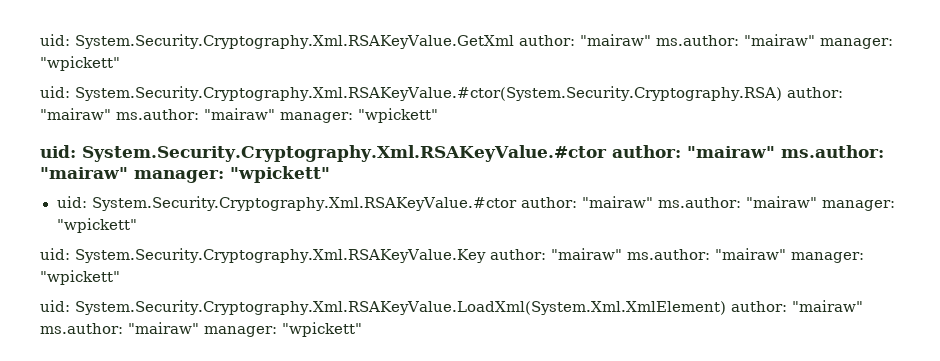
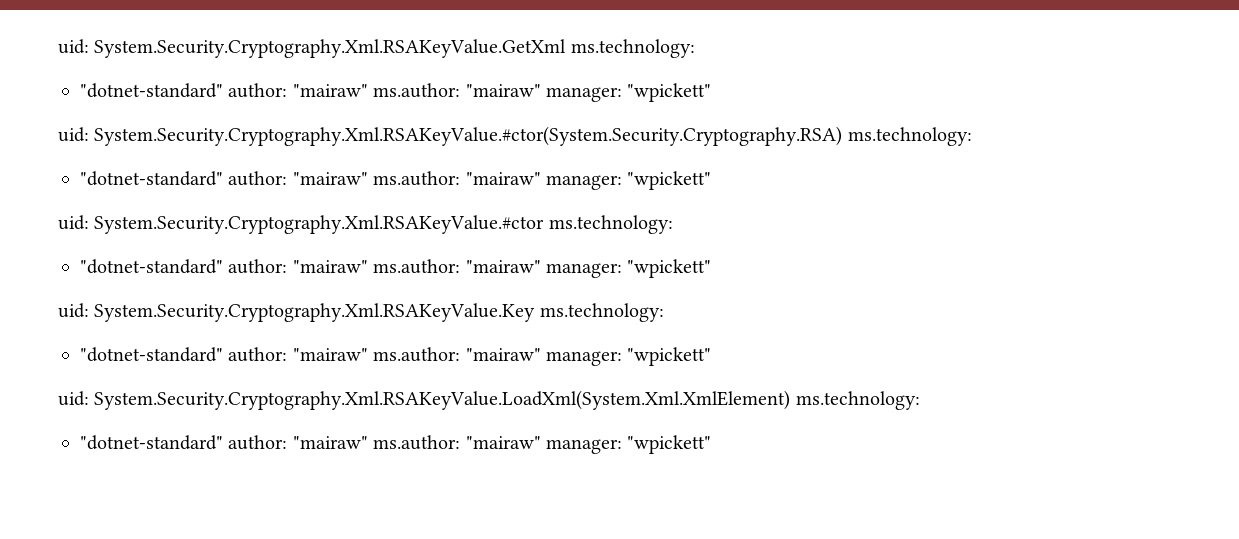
- uid: System.Security.Cryptography.Xml.RSAKeyValue.GetXml author: "mairaw" ms.author: "mairaw" manager: "wpickett"
+ uid: System.Security.Cryptography.Xml.RSAKeyValue.GetXml ms.technology:
+ "dotnet-standard" author: "mairaw" ms.author: "mairaw" manager: "wpickett"
- uid: System.Security.Cryptography.Xml.RSAKeyValue.#ctor(System.Security.Cryptography.RSA) author: "mairaw" ms.author: "mairaw" manager: "wpickett"
- uid: System.Security.Cryptography.Xml.RSAKeyValue.#ctor author: "mairaw" ms.author: "mairaw" manager: "wpickett"
- uid: System.Security.Cryptography.Xml.RSAKeyValue.#ctor author: "mairaw" ms.author: "mairaw" manager: "wpickett"
+ uid: System.Security.Cryptography.Xml.RSAKeyValue.#ctor(System.Security.Cryptography.RSA) ms.technology:
+ "dotnet-standard" author: "mairaw" ms.author: "mairaw" manager: "wpickett"
+ uid: System.Security.Cryptography.Xml.RSAKeyValue.#ctor ms.technology:
+ "dotnet-standard" author: "mairaw" ms.author: "mairaw" manager: "wpickett"
- uid: System.Security.Cryptography.Xml.RSAKeyValue.Key author: "mairaw" ms.author: "mairaw" manager: "wpickett"
+ uid: System.Security.Cryptography.Xml.RSAKeyValue.Key ms.technology:
+ "dotnet-standard" author: "mairaw" ms.author: "mairaw" manager: "wpickett"
- uid: System.Security.Cryptography.Xml.RSAKeyValue.LoadXml(System.Xml.XmlElement) author: "mairaw" ms.author: "mairaw" manager: "wpickett"
+ uid: System.Security.Cryptography.Xml.RSAKeyValue.LoadXml(System.Xml.XmlElement) ms.technology:
+ "dotnet-standard" author: "mairaw" ms.author: "mairaw" manager: "wpickett"

